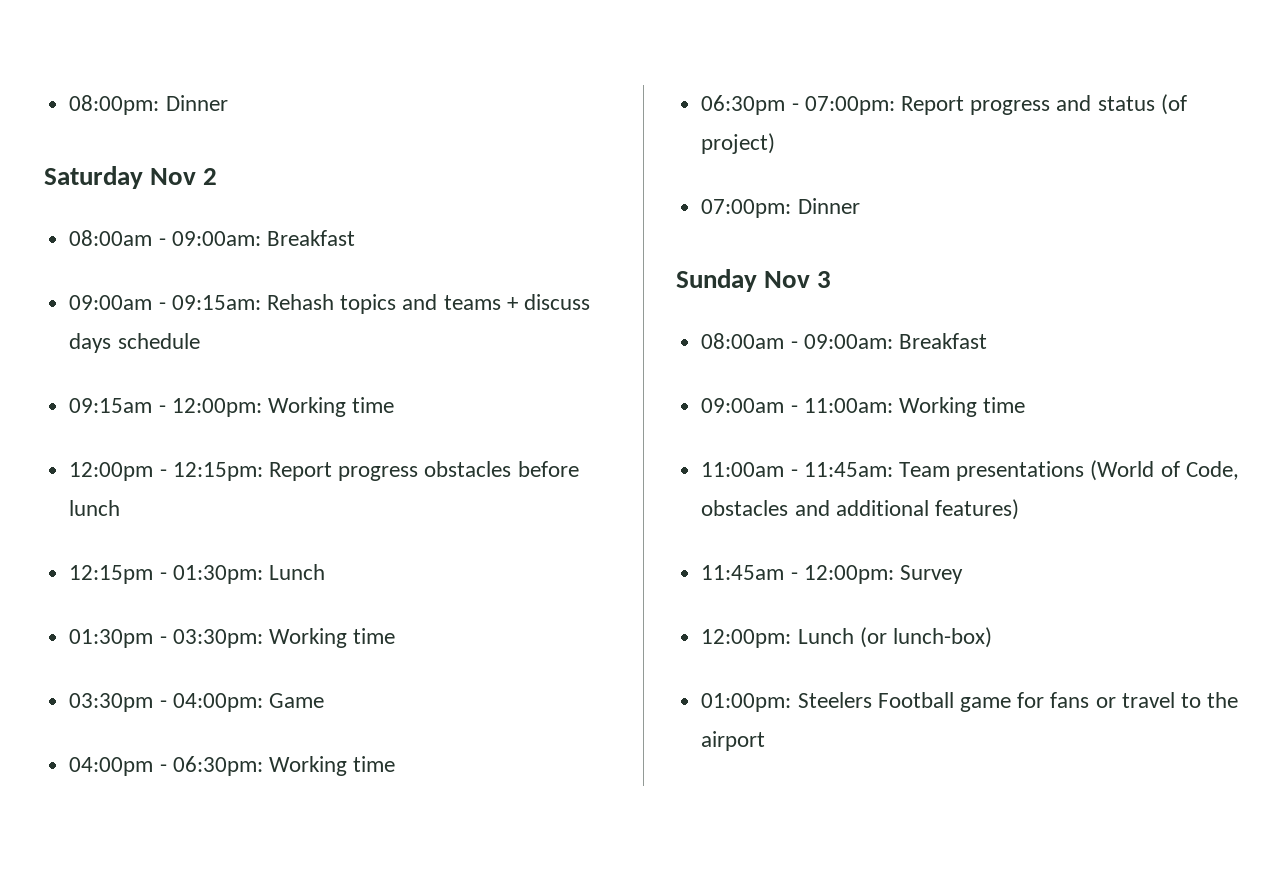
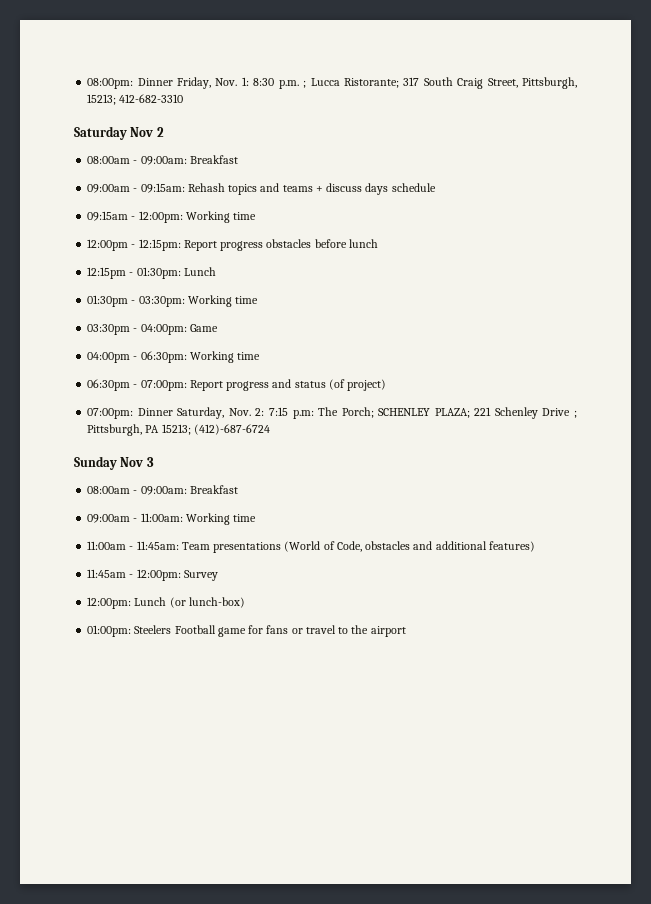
- 08:00pm: Dinner
+ 08:00pm: Dinner Friday, Nov. 1: 8:30 p.m. ; Lucca Ristorante; 317 South Craig Street, Pittsburgh, 15213; 412-682-3310
- 07:00pm: Dinner
+ 07:00pm: Dinner Saturday, Nov. 2: 7:15 p.m: The Porch; SCHENLEY PLAZA; 221 Schenley Drive ; Pittsburgh, PA 15213; (412)-687-6724

